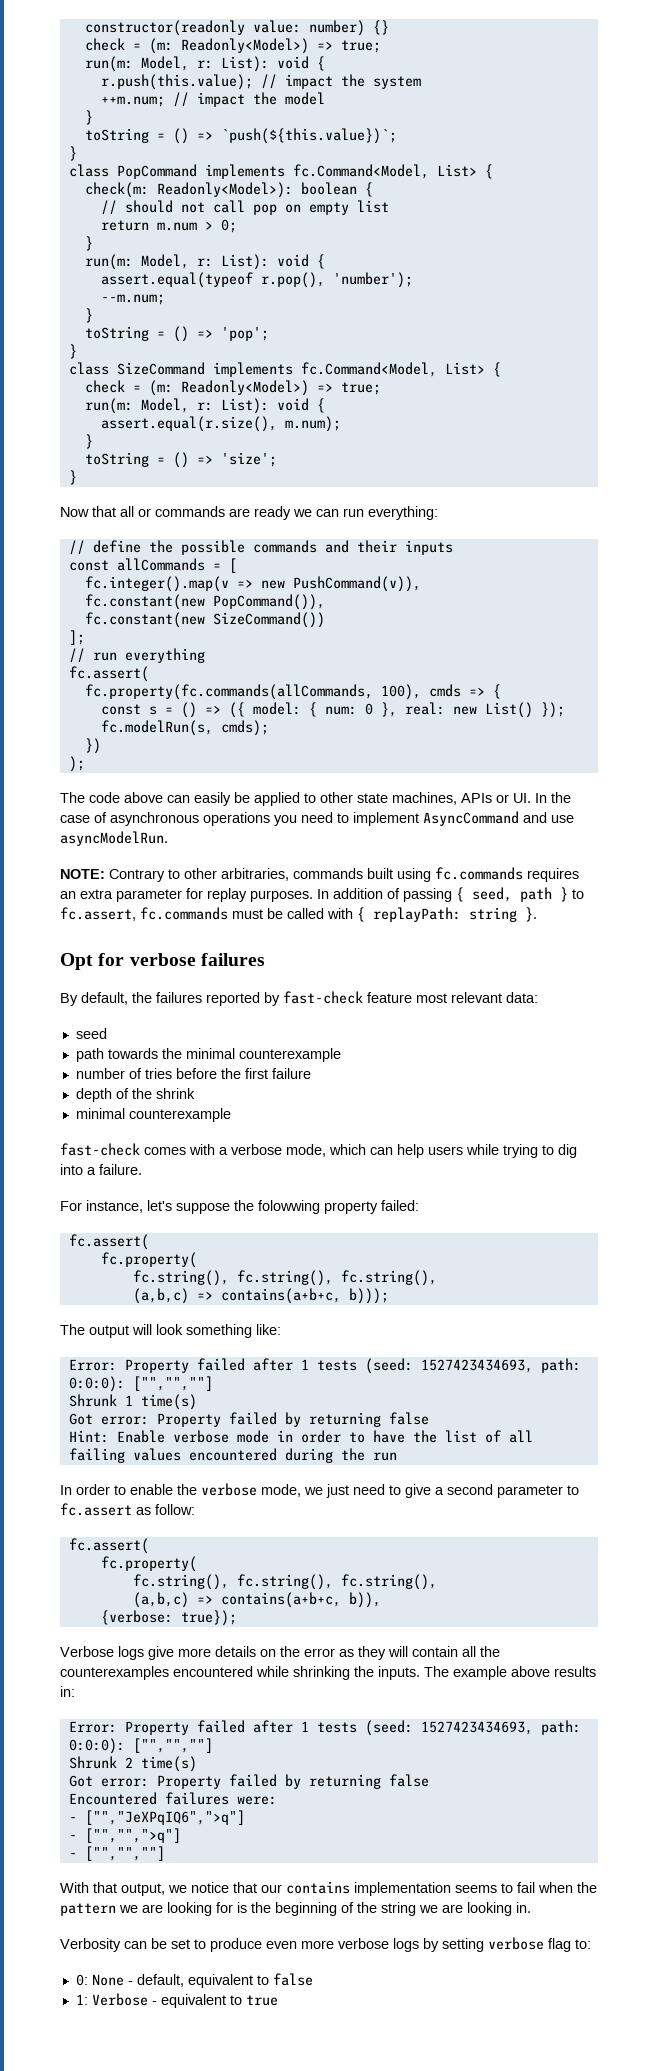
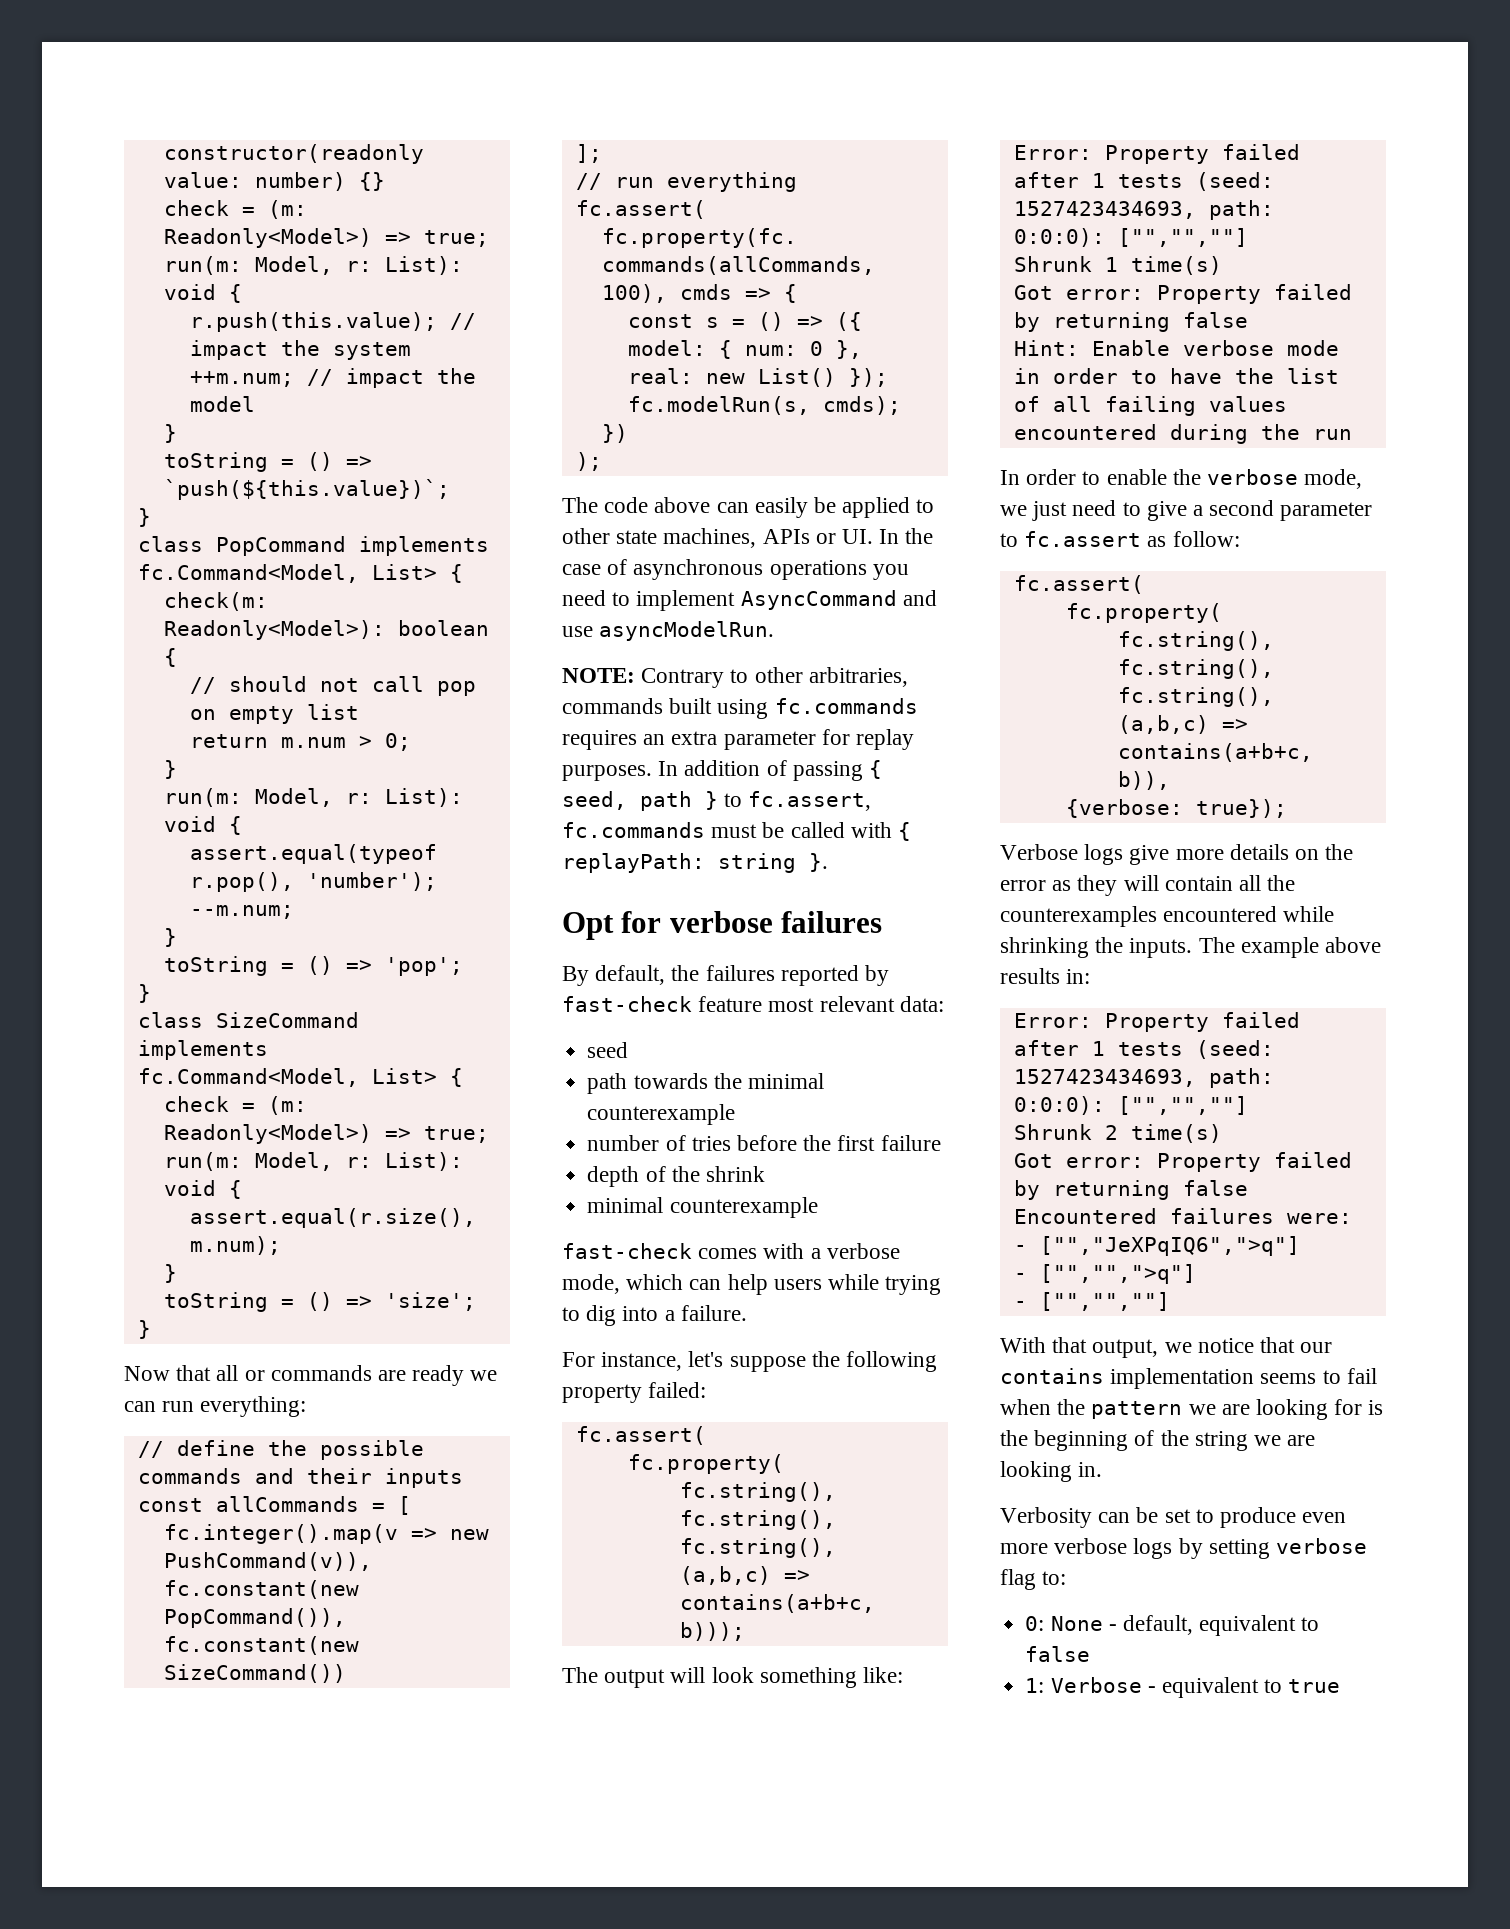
- For instance, let's suppose the folowwing property failed:
+ For instance, let's suppose the following property failed:

